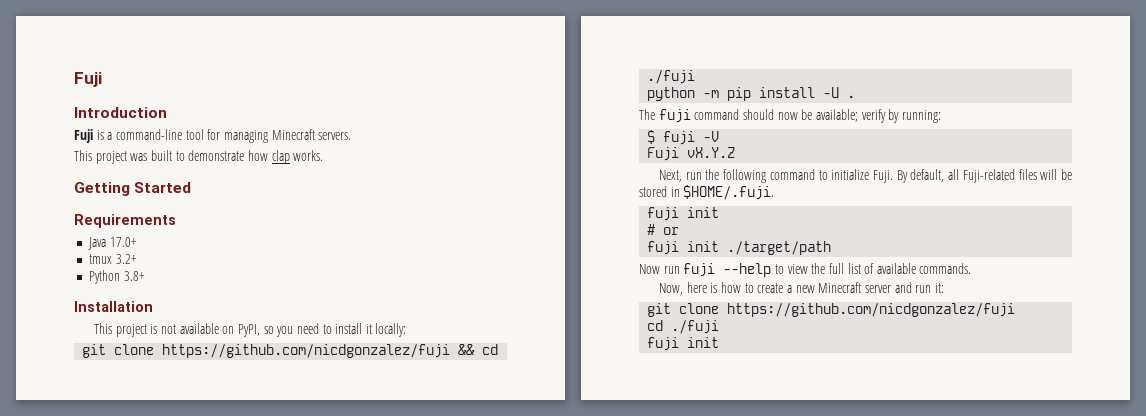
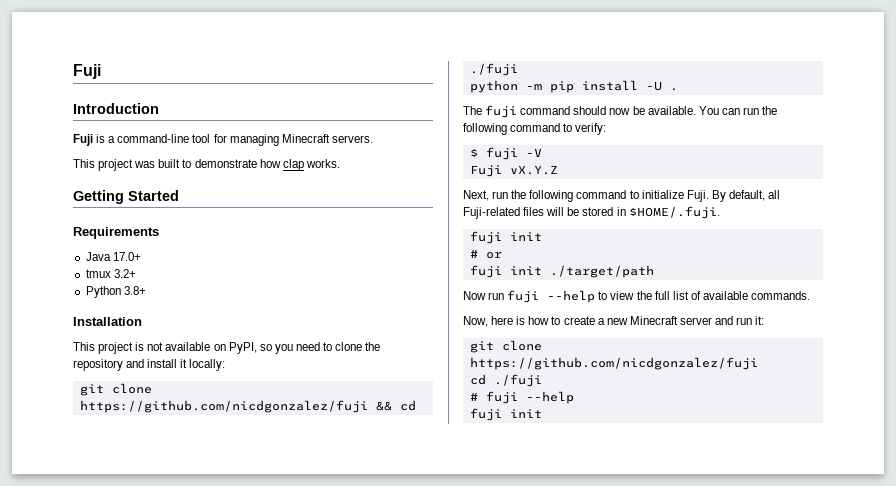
- This project is not available on PyPI, so you need to install it locally:
+ This project is not available on PyPI, so you need to clone the repository and install it locally:
- The fuji command should now be available; verify by running:
+ The fuji command should now be available. You can run the following command to verify:
+ # fuji --help

